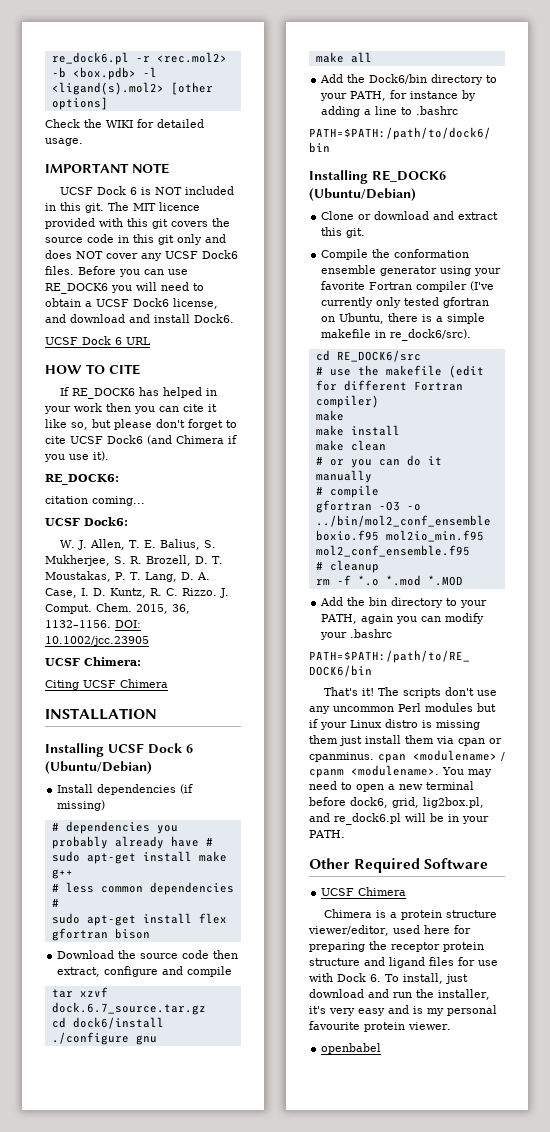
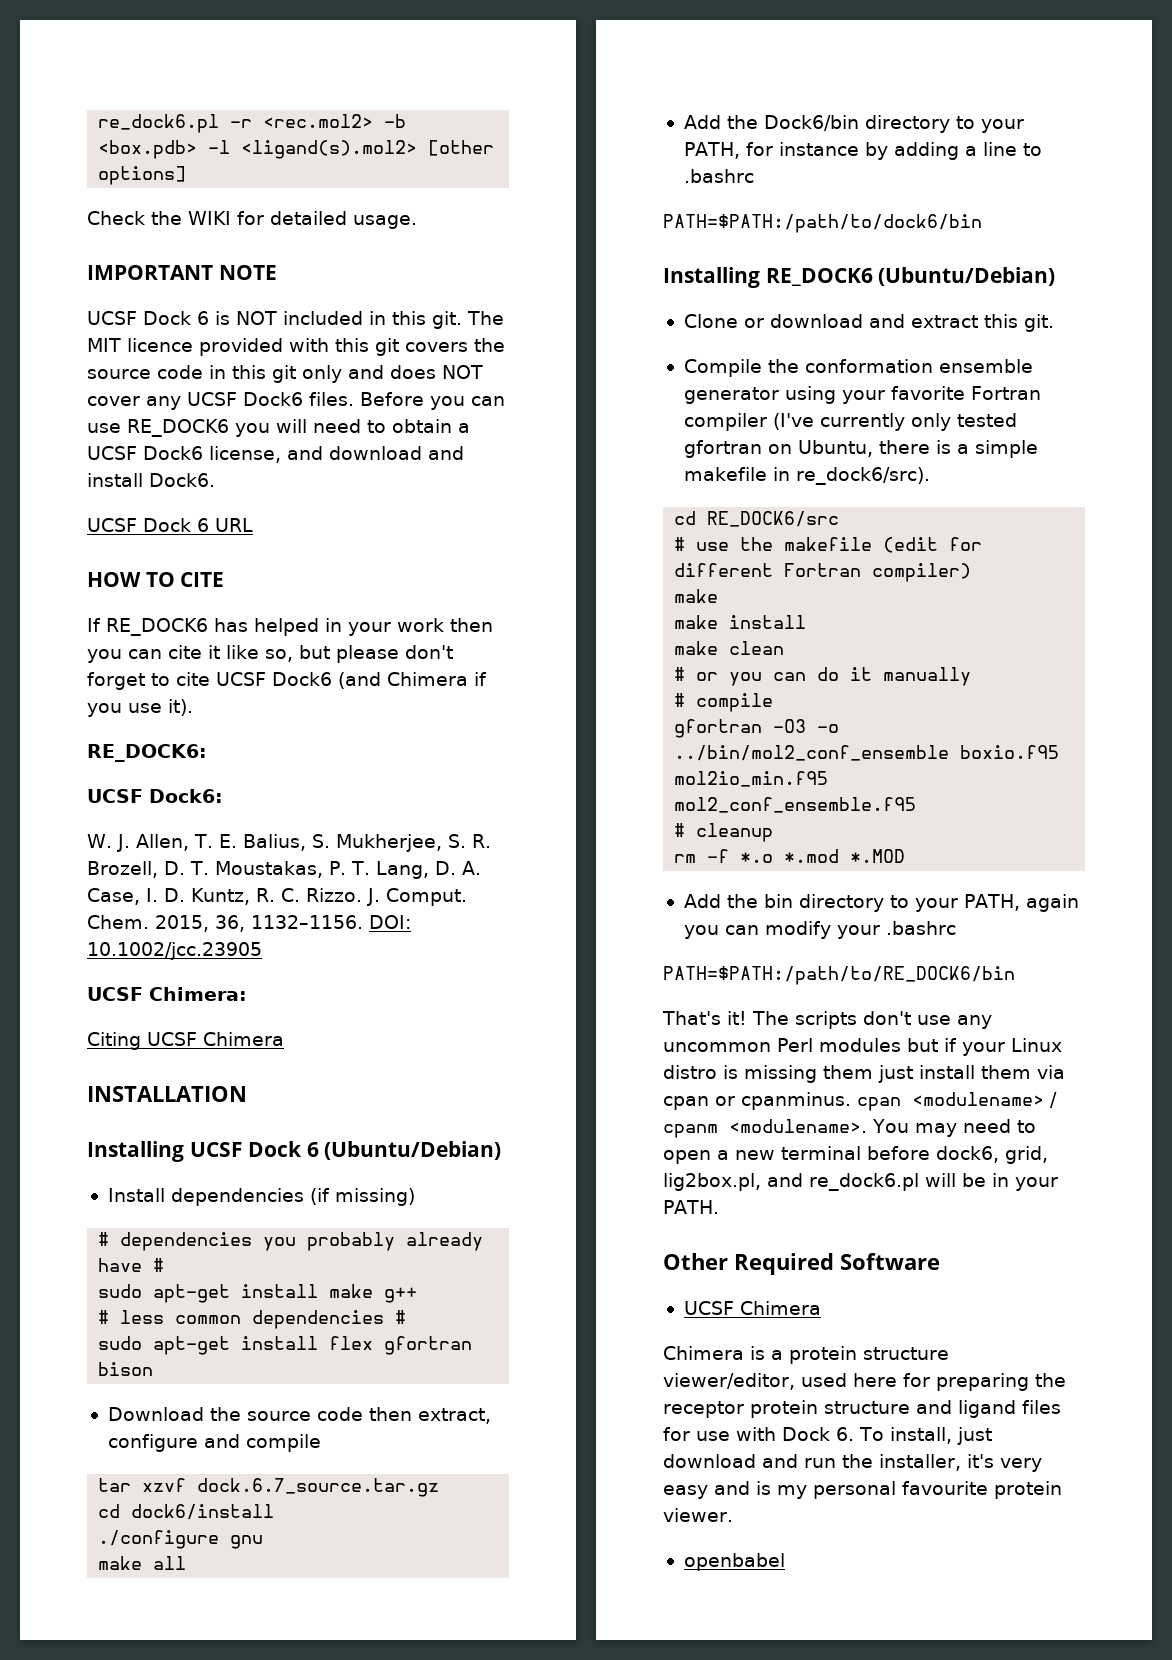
- citation coming...

